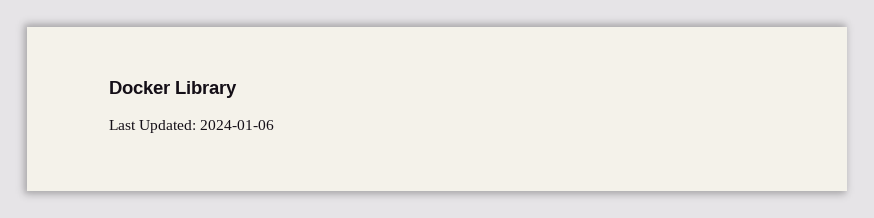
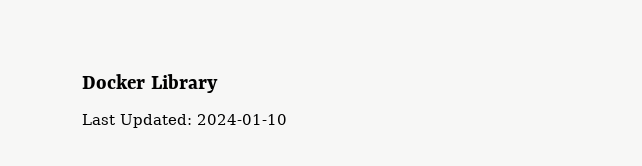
- Last Updated: 2024-01-06
+ Last Updated: 2024-01-10

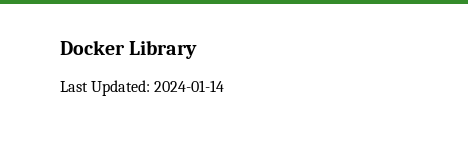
- Last Updated: 2024-01-10
+ Last Updated: 2024-01-14

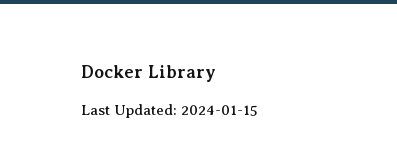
- Last Updated: 2024-01-14
+ Last Updated: 2024-01-15

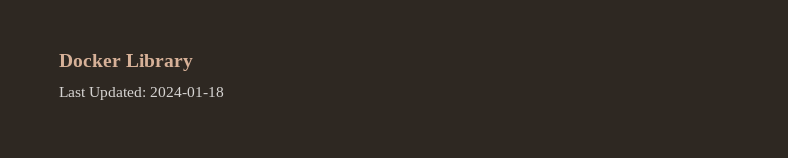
- Last Updated: 2024-01-15
+ Last Updated: 2024-01-18

